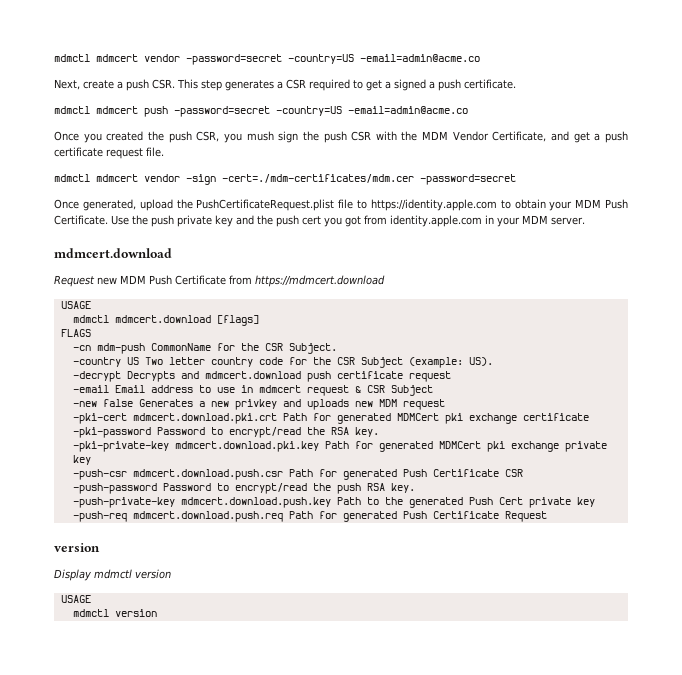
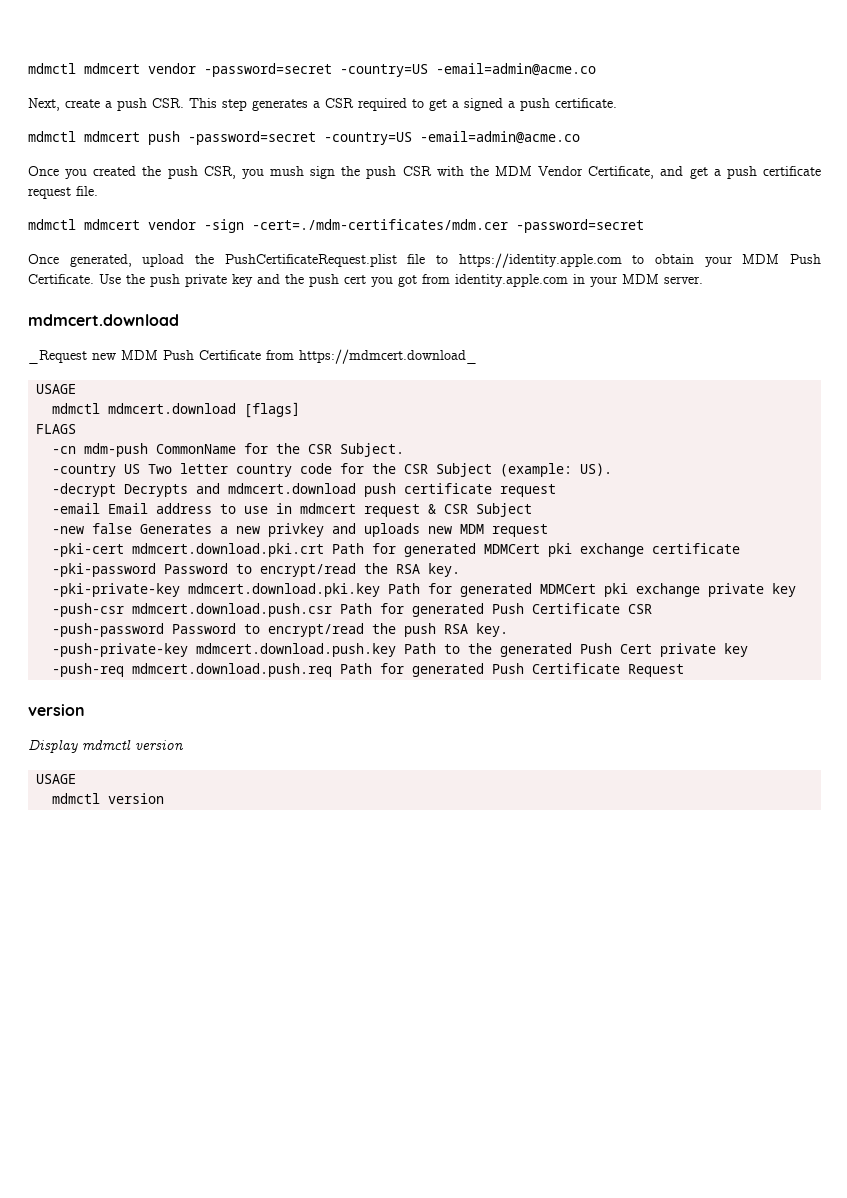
- Request new MDM Push Certificate from https://mdmcert.download
+ _Request new MDM Push Certificate from https://mdmcert.download_

